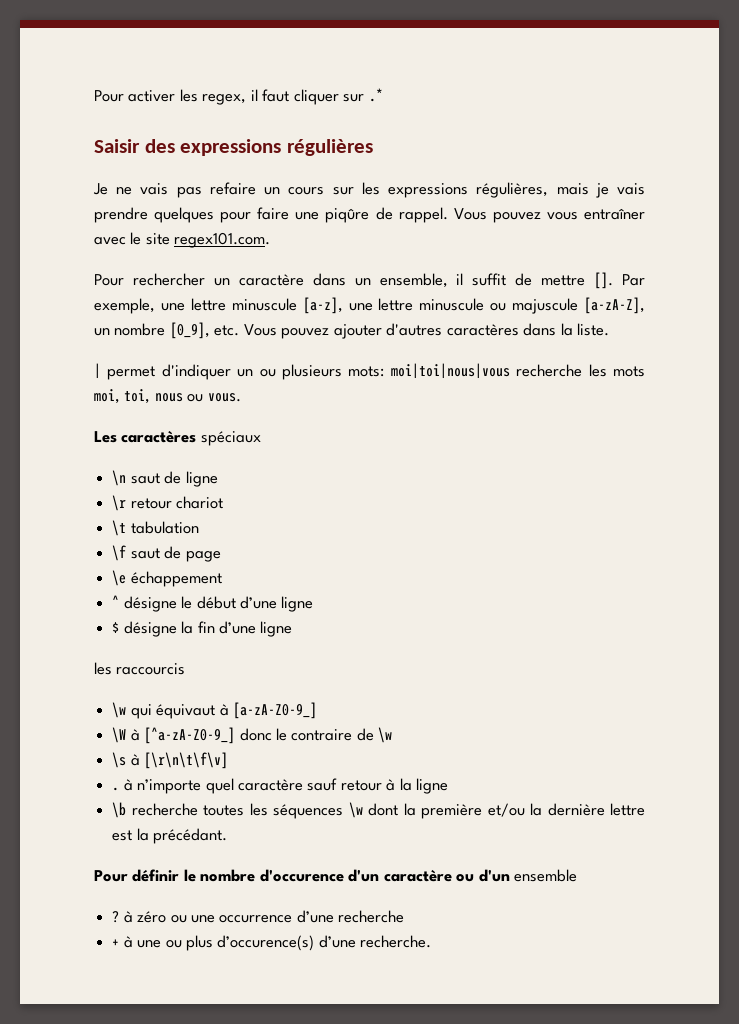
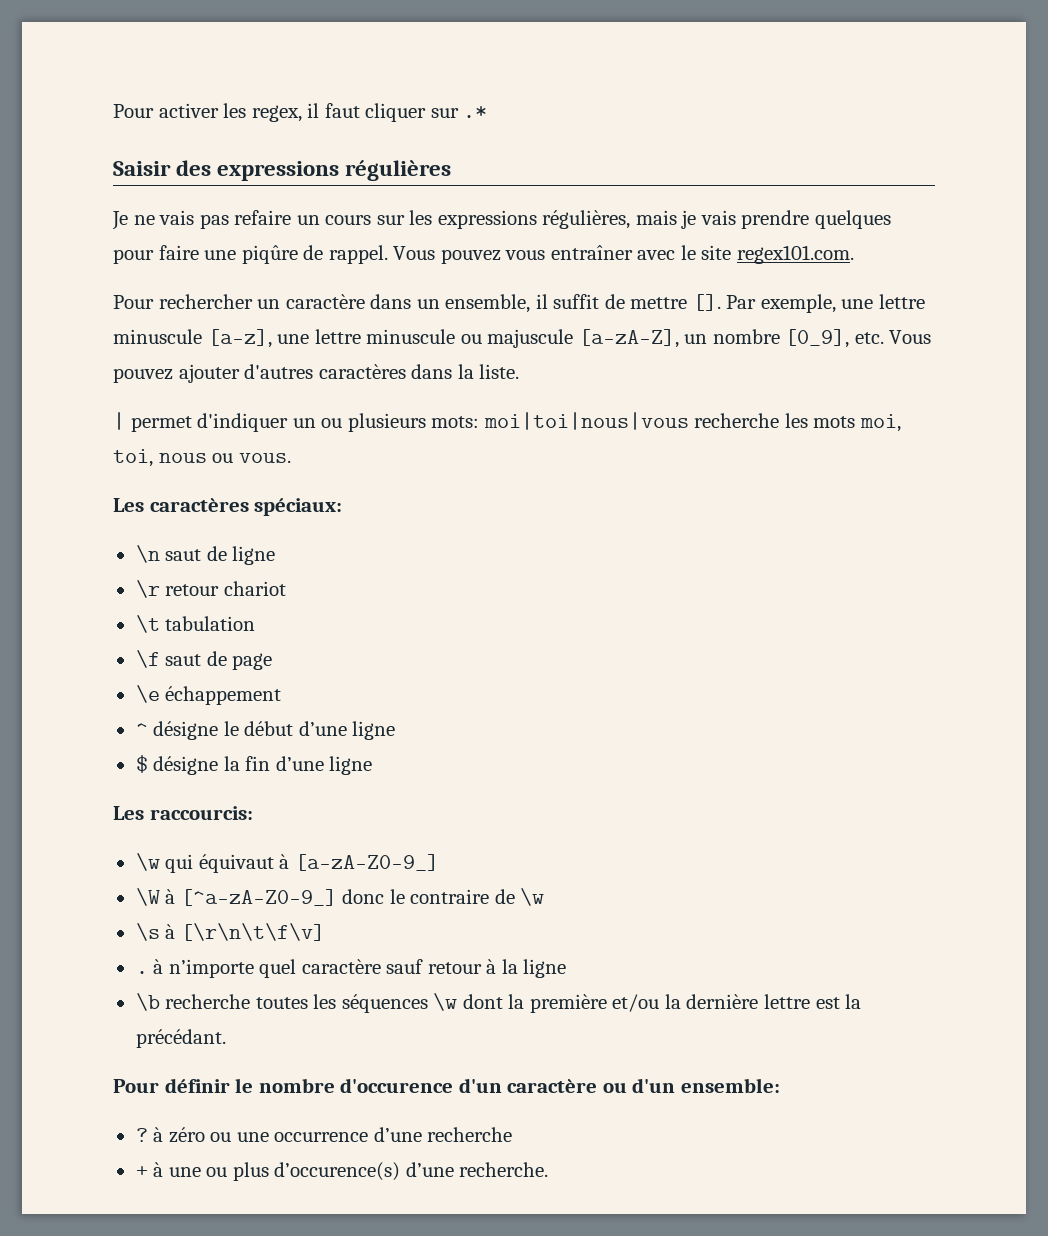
- Les caractères spéciaux
+ Les caractères spéciaux:
- les raccourcis
+ Les raccourcis:
- Pour définir le nombre d'occurence d'un caractère ou d'un ensemble
+ Pour définir le nombre d'occurence d'un caractère ou d'un ensemble:

